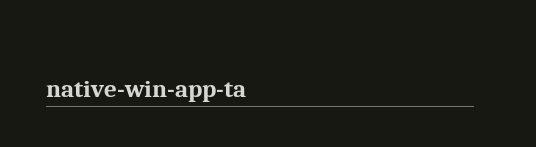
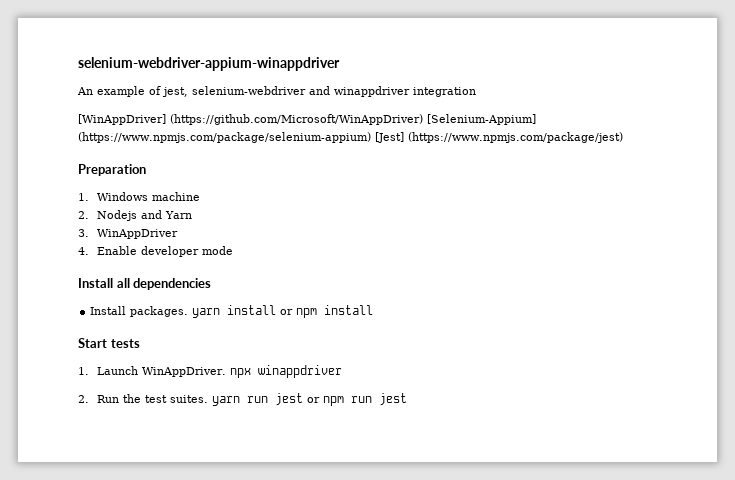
- native-win-app-ta
+ selenium-webdriver-appium-winappdriver
+ An example of jest, selenium-webdriver and winappdriver integration
+ [WinAppDriver] (https://github.com/Microsoft/WinAppDriver) [Selenium-Appium] (https://www.npmjs.com/package/selenium-appium) [Jest] (https://www.npmjs.com/package/jest)
+ Preparation
+ 1. Windows machine
+ 2. Nodejs and Yarn
+ 3. WinAppDriver
+ 4. Enable developer mode
+ Install all dependencies
+ Install packages. yarn install or npm install
+ Start tests
+ 1. Launch WinAppDriver. npx winappdriver
+ 2. Run the test suites. yarn run jest or npm run jest

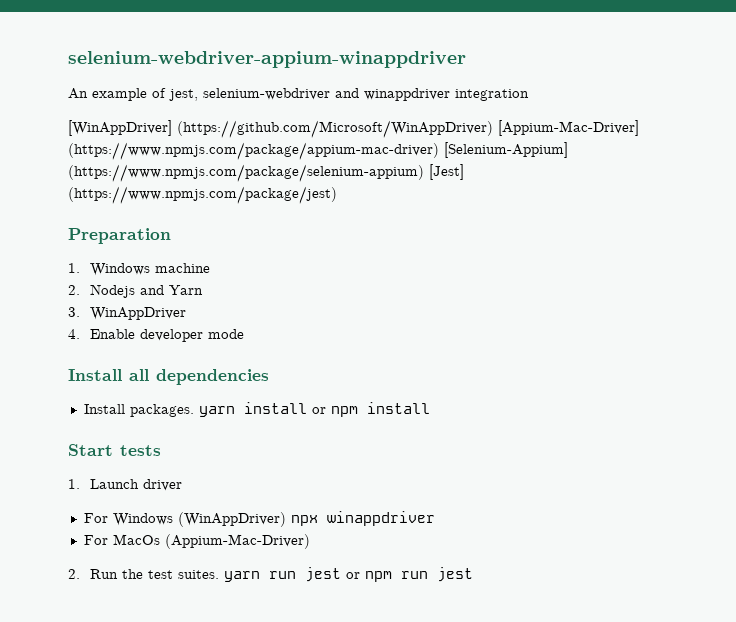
- [WinAppDriver] (https://github.com/Microsoft/WinAppDriver) [Selenium-Appium] (https://www.npmjs.com/package/selenium-appium) [Jest] (https://www.npmjs.com/package/jest)
+ [WinAppDriver] (https://github.com/Microsoft/WinAppDriver) [Appium-Mac-Driver] (https://www.npmjs.com/package/appium-mac-driver) [Selenium-Appium] (https://www.npmjs.com/package/selenium-appium) [Jest] (https://www.npmjs.com/package/jest)
- 1. Launch WinAppDriver. npx winappdriver
+ 1. Launch driver
+ For Windows (WinAppDriver) npx winappdriver
+ For MacOs (Appium-Mac-Driver)

